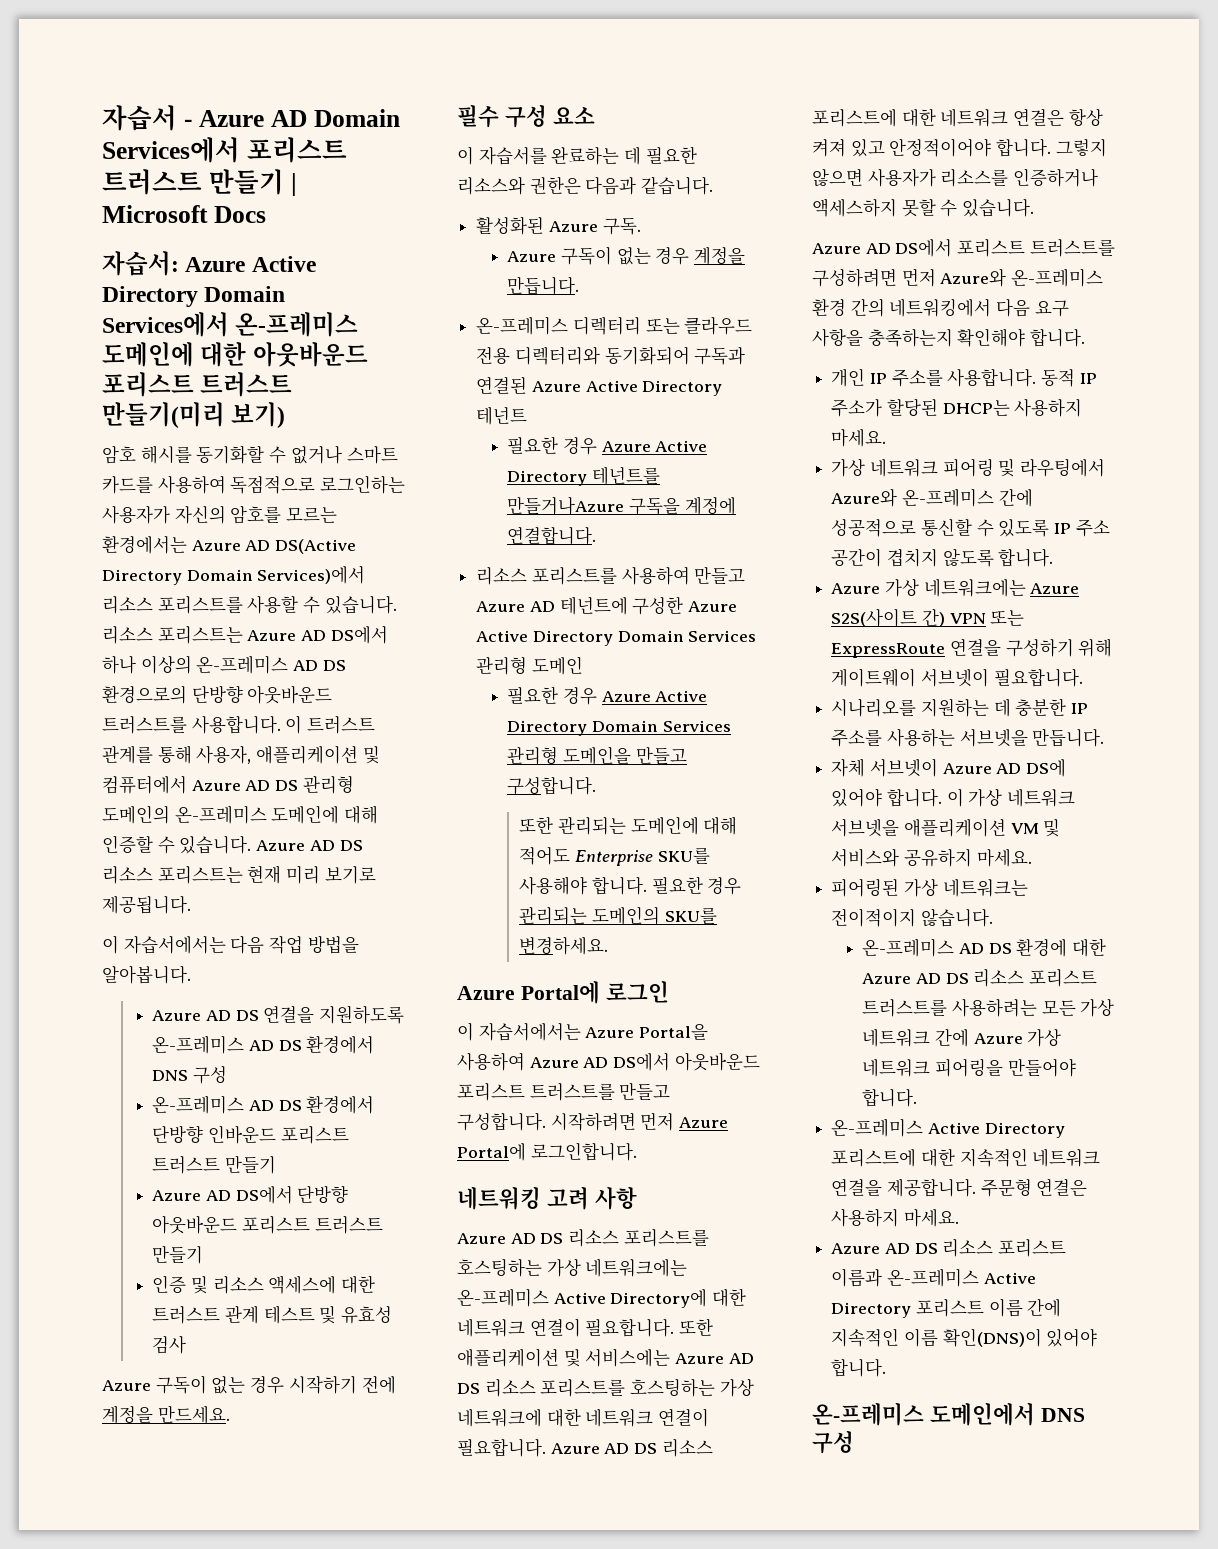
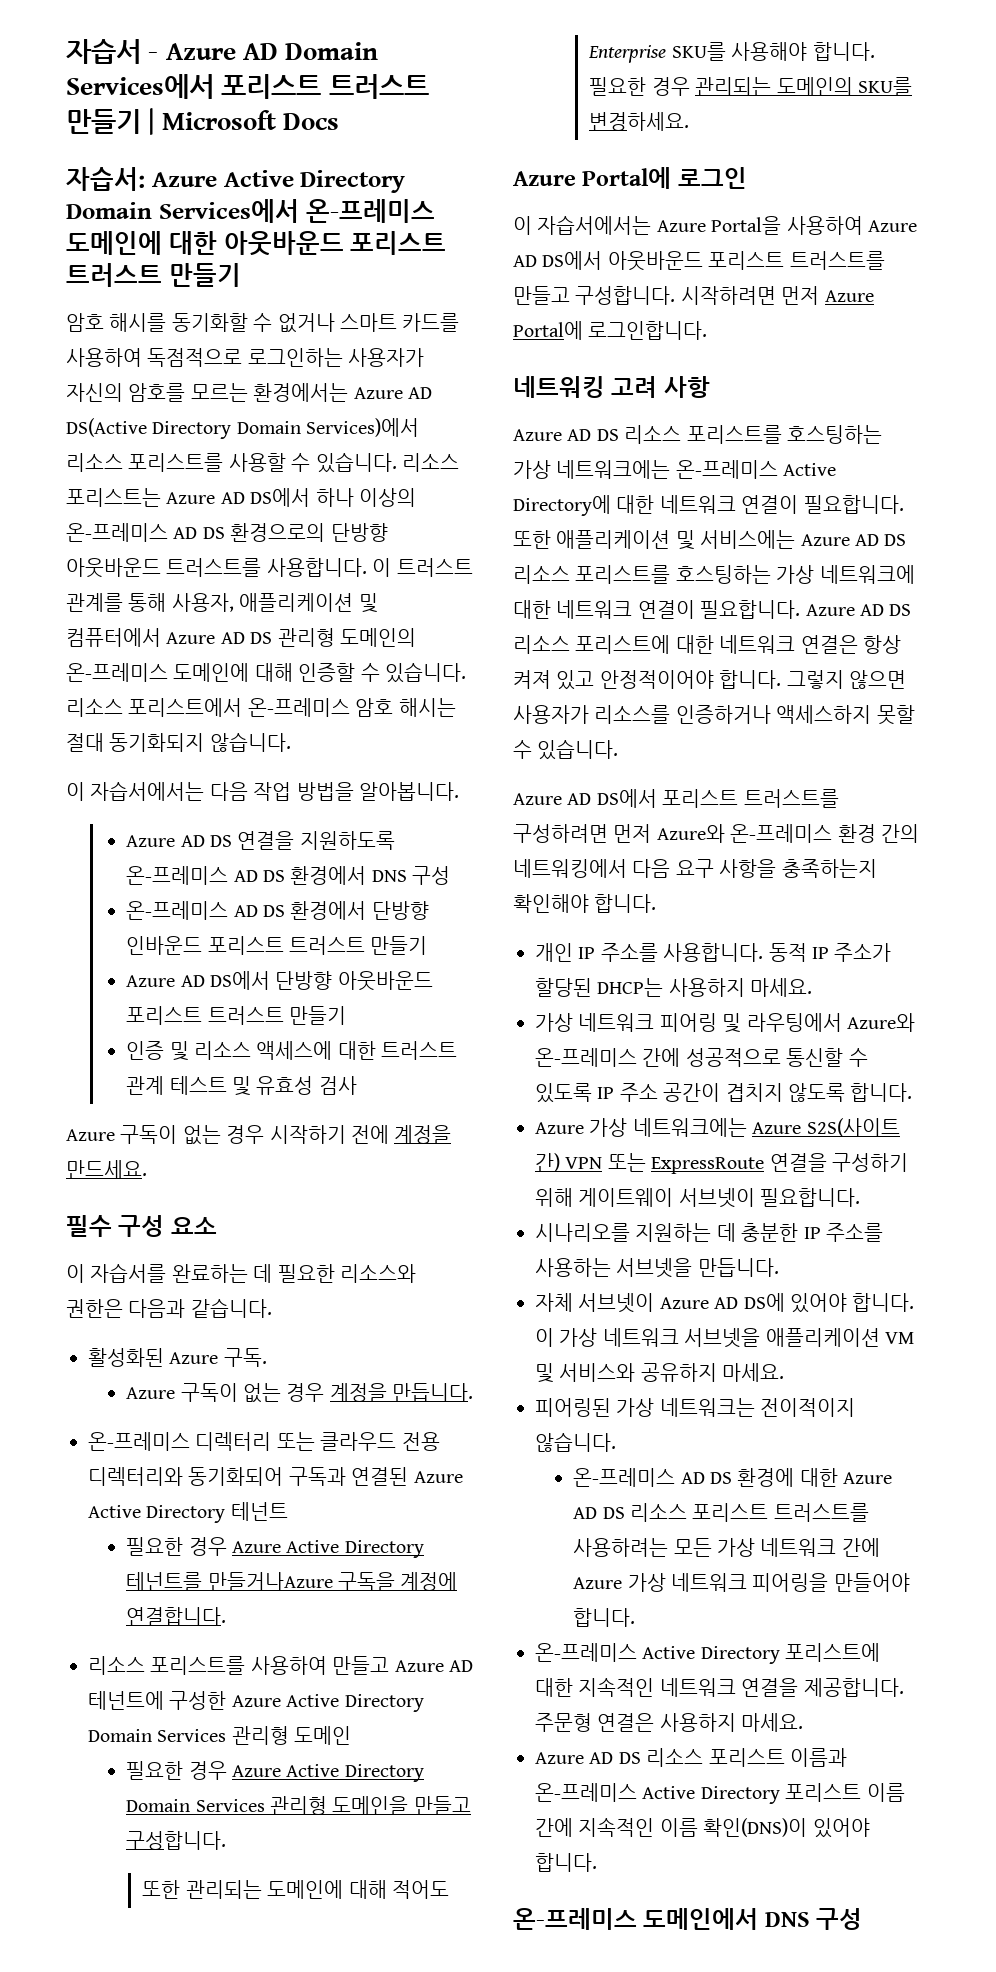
- 자습서: Azure Active Directory Domain Services에서 온-프레미스 도메인에 대한 아웃바운드 포리스트 트러스트 만들기(미리 보기)
+ 자습서: Azure Active Directory Domain Services에서 온-프레미스 도메인에 대한 아웃바운드 포리스트 트러스트 만들기
- Azure AD DS 리소스 포리스트는 현재 미리 보기로 제공됩니다.
+ 리소스 포리스트에서 온-프레미스 암호 해시는 절대 동기화되지 않습니다.

